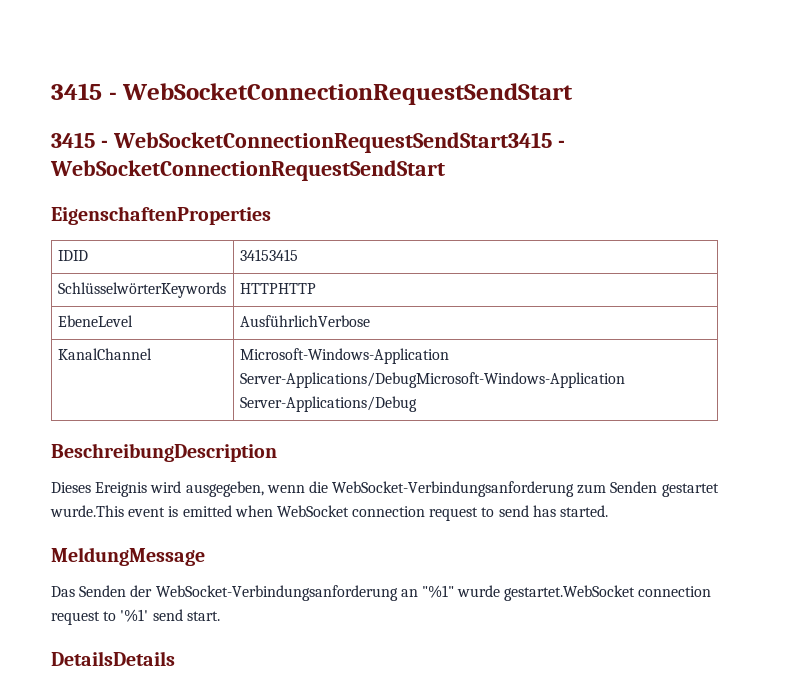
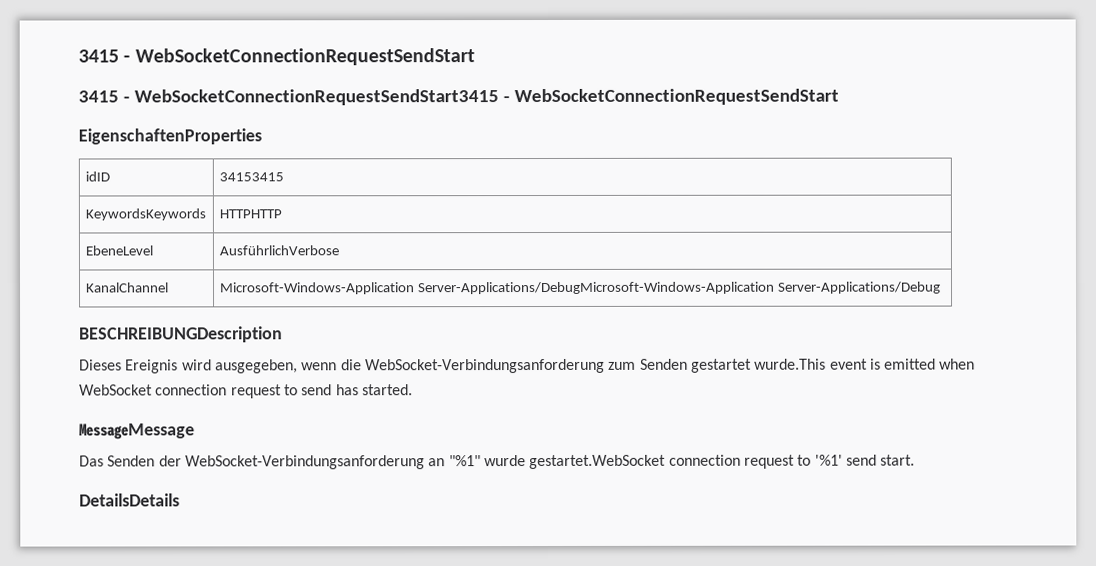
- IDID | 34153415
+ idID | 34153415
- SchlüsselwörterKeywords | HTTPHTTP
+ KeywordsKeywords | HTTPHTTP
- BeschreibungDescription
+ BESCHREIBUNGDescription
- MeldungMessage
+ MessageMessage

